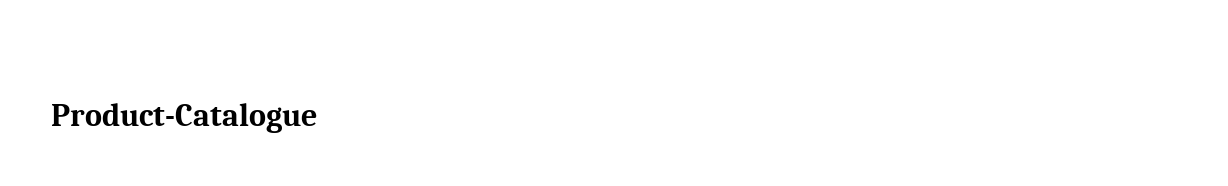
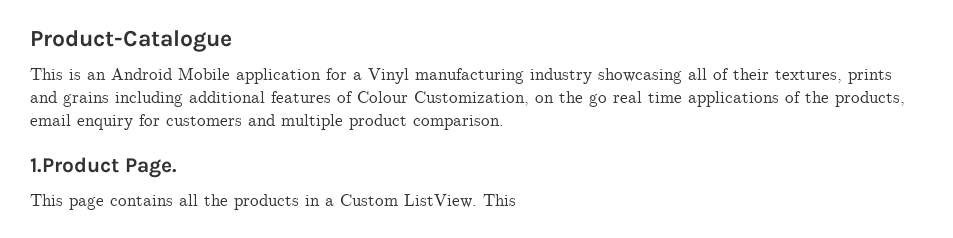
+ This is an Android Mobile application for a Vinyl manufacturing industry showcasing all of their textures, prints and grains including additional features of Colour Customization, on the go real time applications of the products, email enquiry for customers and multiple product comparison.
+ 1.Product Page.
+ This page contains all the products in a Custom ListView. This

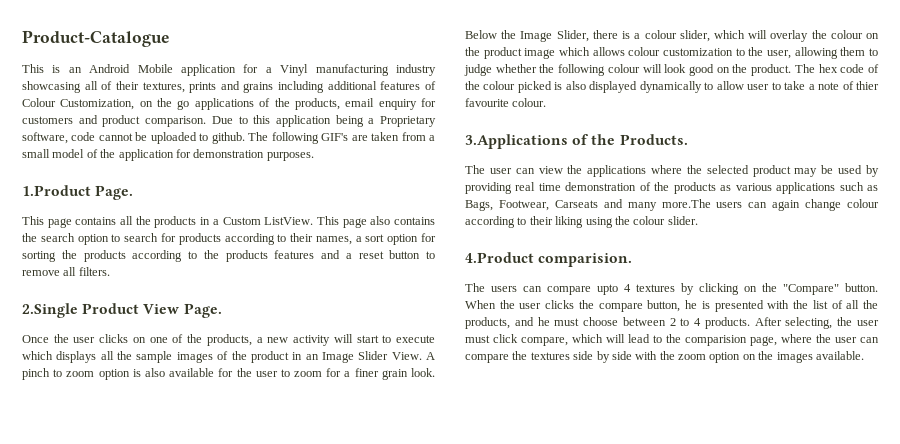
- This is an Android Mobile application for a Vinyl manufacturing industry showcasing all of their textures, prints and grains including additional features of Colour Customization, on the go real time applications of the products, email enquiry for customers and multiple product comparison.
+ This is an Android Mobile application for a Vinyl manufacturing industry showcasing all of their textures, prints and grains including additional features of Colour Customization, on the go applications of the products, email enquiry for customers and product comparison. Due to this application being a Proprietary software, code cannot be uploaded to github. The following GIF's are taken from a small model of the application for demonstration purposes.
- This page contains all the products in a Custom ListView. This
+ This page contains all the products in a Custom ListView. This page also contains the search option to search for products according to their names, a sort option for sorting the products according to the products features and a reset button to remove all filters.
+ 2.Single Product View Page.
+ Once the user clicks on one of the products, a new activity will start to execute which displays all the sample images of the product in an Image Slider View. A pinch to zoom option is also available for the user to zoom for a finer grain look. Below the Image Slider, there is a colour slider, which will overlay the colour on the product image which allows colour customization to the user, allowing them to judge whether the following colour will look good on the product. The hex code of the colour picked is also displayed dynamically to allow user to take a note of thier favourite colour.
+ 3.Applications of the Products.
+ The user can view the applications where the selected product may be used by providing real time demonstration of the products as various applications such as Bags, Footwear, Carseats and many more.The users can again change colour according to their liking using the colour slider.
+ 4.Product comparision.
+ The users can compare upto 4 textures by clicking on the "Compare" button. When the user clicks the compare button, he is presented with the list of all the products, and he must choose between 2 to 4 products. After selecting, the user must click compare, which will lead to the comparision page, where the user can compare the textures side by side with the zoom option on the images available.

